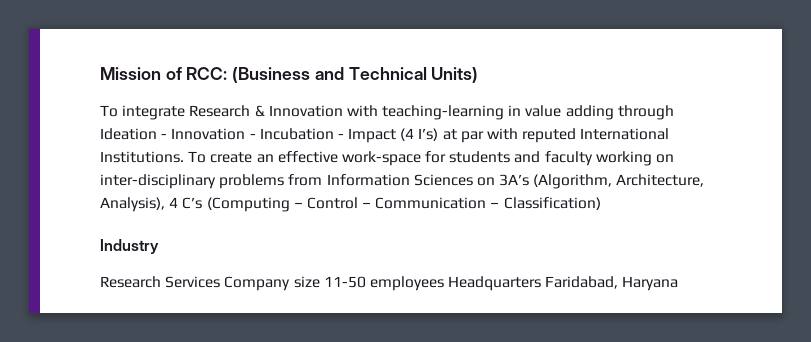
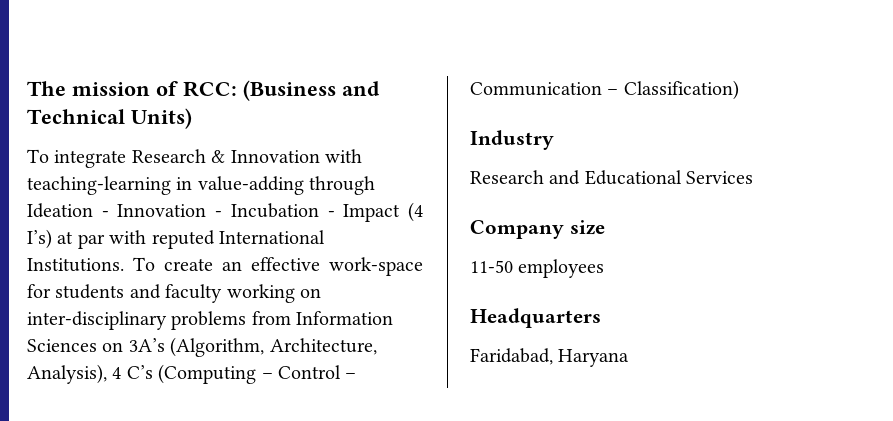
- Mission of RCC: (Business and Technical Units)
+ The mission of RCC: (Business and Technical Units)
- To integrate Research & Innovation with teaching-learning in value adding through Ideation - Innovation - Incubation - Impact (4 I’s) at par with reputed International Institutions.
+ To integrate Research & Innovation with teaching-learning in value-adding through Ideation - Innovation - Incubation - Impact (4 I’s) at par with reputed International Institutions.
- Research Services Company size 11-50 employees Headquarters Faridabad, Haryana
+ Research and Educational Services
+ Company size
+ 11-50 employees
+ Headquarters
+ Faridabad, Haryana

